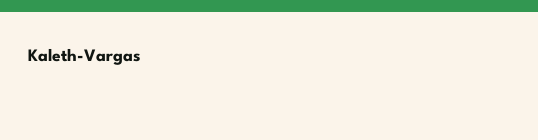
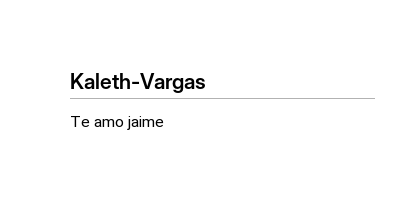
+ Te amo jaime

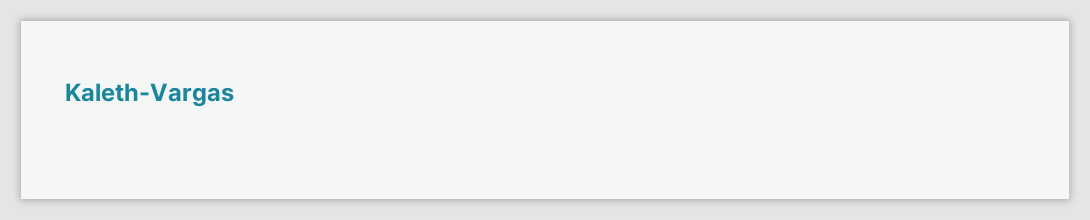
- Te amo jaime

